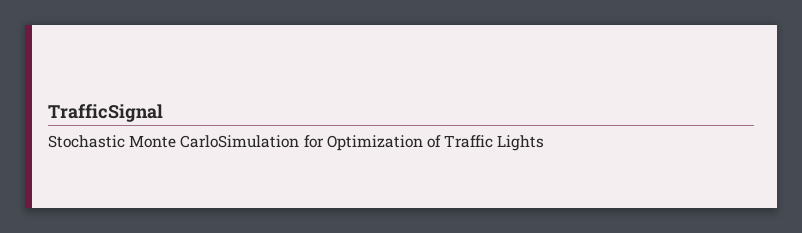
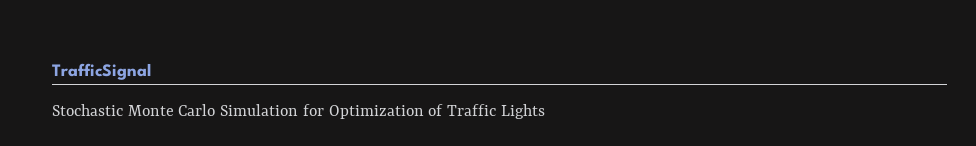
- Stochastic Monte CarloSimulation for Optimization of Traffic Lights
+ Stochastic Monte Carlo Simulation for Optimization of Traffic Lights

